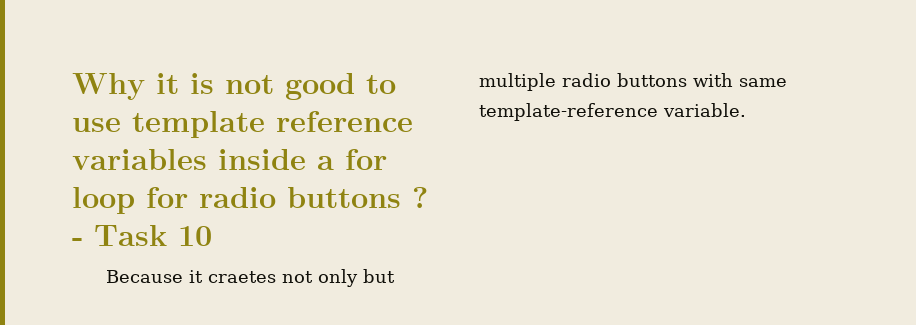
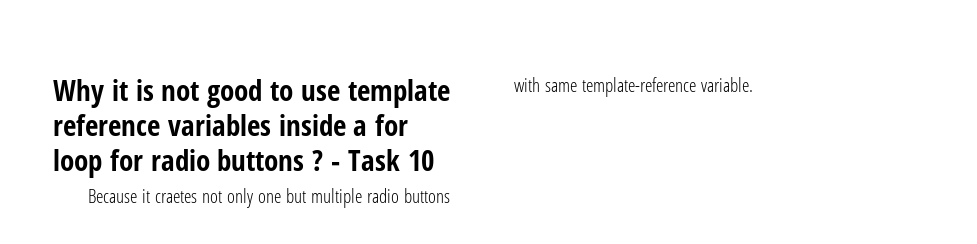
- Because it craetes not only but multiple radio buttons with same template-reference variable.
+ Because it craetes not only one but multiple radio buttons with same template-reference variable.

